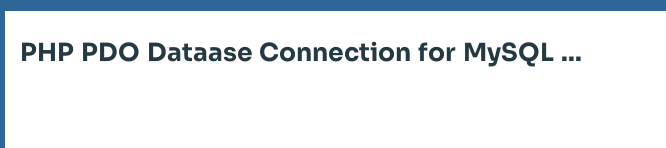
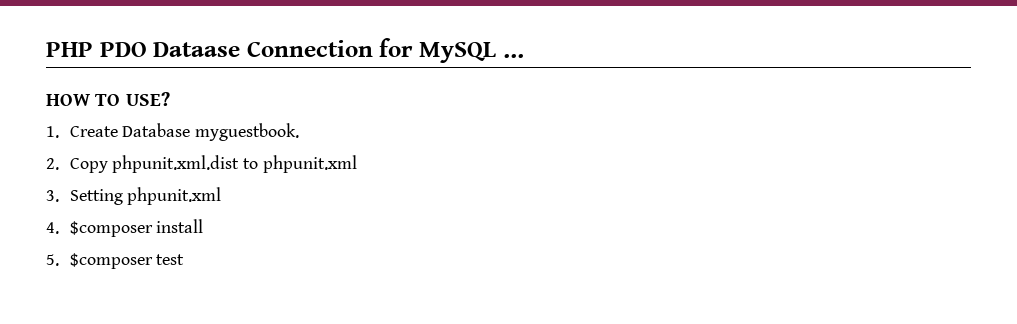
+ HOW TO USE?
+ 1. Create Database myguestbook.
+ 2. Copy phpunit.xml.dist to phpunit.xml
+ 3. Setting phpunit.xml
+ 4. $composer install
+ 5. $composer test

